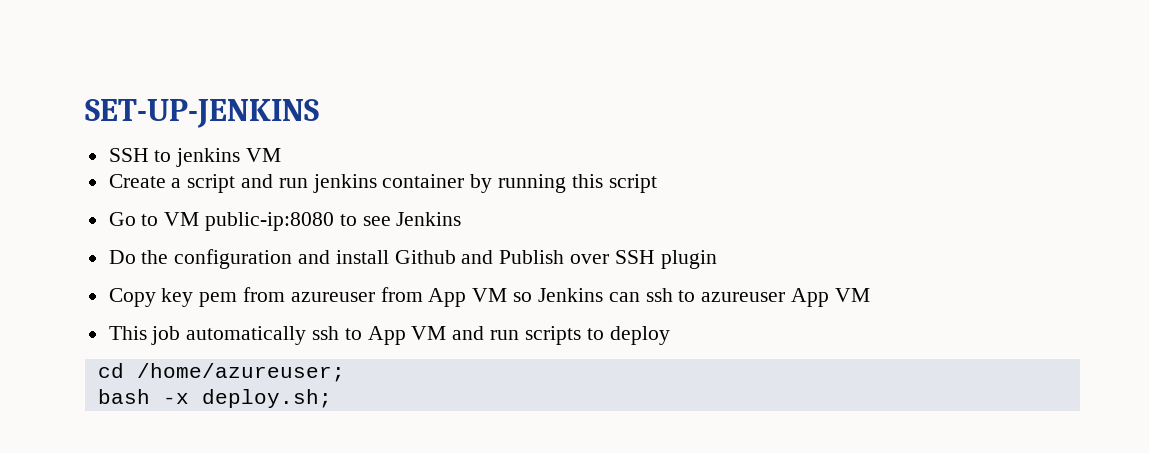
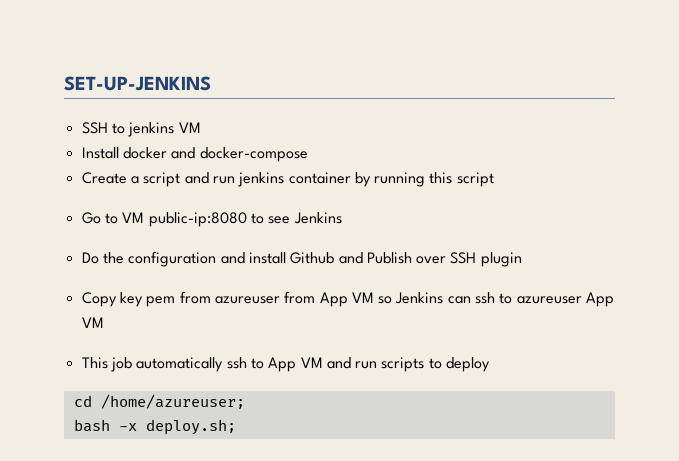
+ Install docker and docker-compose

